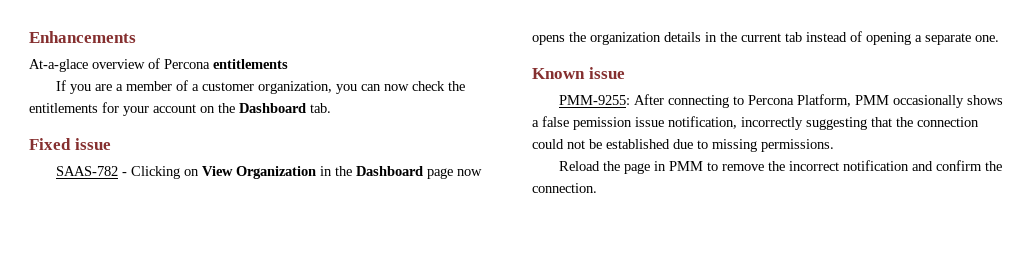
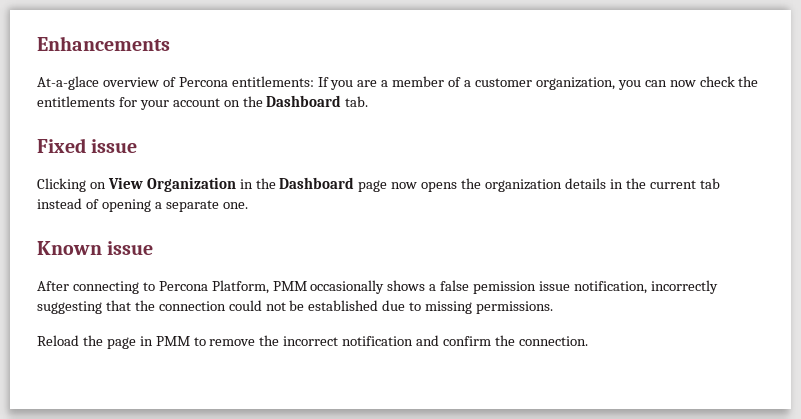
- At-a-glace overview of Percona entitlements
- If you are a member of a customer organization, you can now check the entitlements for your account on the Dashboard tab.
+ At-a-glace overview of Percona entitlements: If you are a member of a customer organization, you can now check the entitlements for your account on the Dashboard tab.
- SAAS-782 - Clicking on View Organization in the Dashboard page now opens the organization details in the current tab instead of opening a separate one.
+ Clicking on View Organization in the Dashboard page now opens the organization details in the current tab instead of opening a separate one.
- PMM-9255: After connecting to Percona Platform, PMM occasionally shows a false pemission issue notification, incorrectly suggesting that the connection could not be established due to missing permissions.
+ After connecting to Percona Platform, PMM occasionally shows a false pemission issue notification, incorrectly suggesting that the connection could not be established due to missing permissions.

